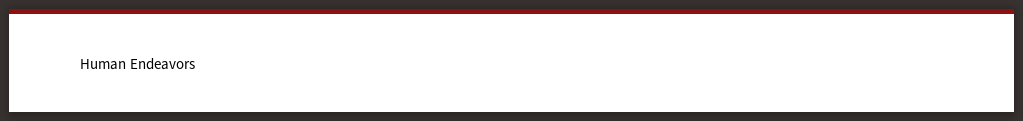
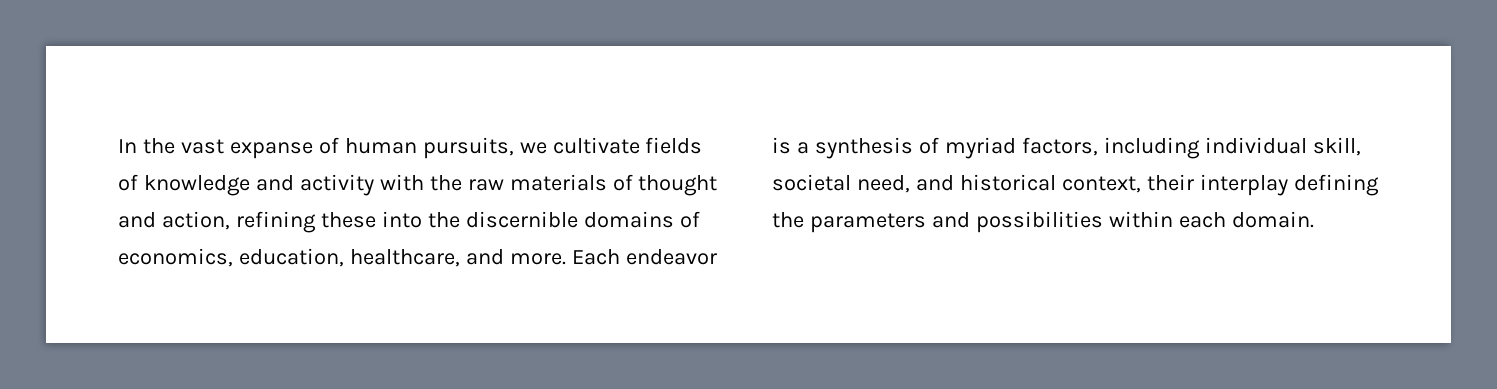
- Human Endeavors
+ In the vast expanse of human pursuits, we cultivate fields of knowledge and activity with the raw materials of thought and action, refining these into the discernible domains of economics, education, healthcare, and more. Each endeavor is a synthesis of myriad factors, including individual skill, societal need, and historical context, their interplay defining the parameters and possibilities within each domain.

